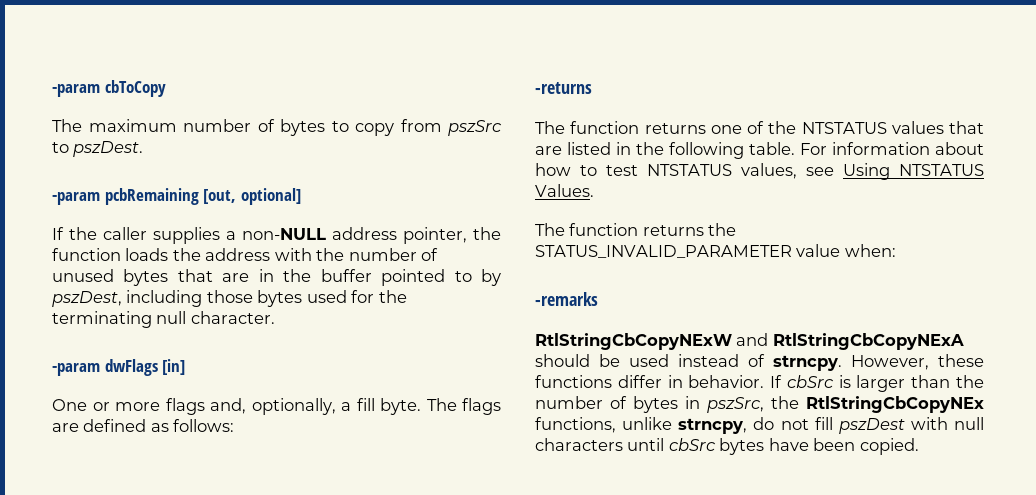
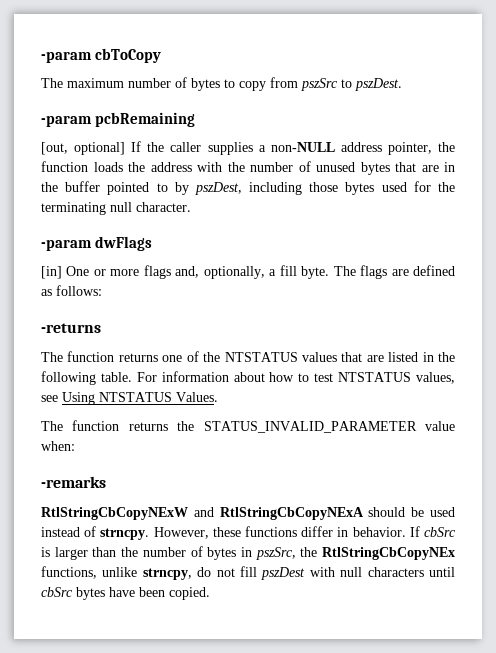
- -param pcbRemaining [out, optional]
- If the caller supplies a non-NULL address pointer, the function loads the address with the number of unused bytes that are in the buffer pointed to by pszDest, including those bytes used for the terminating null character.
+ -param pcbRemaining
+ [out, optional] If the caller supplies a non-NULL address pointer, the function loads the address with the number of unused bytes that are in the buffer pointed to by pszDest, including those bytes used for the terminating null character.
- -param dwFlags [in]
- One or more flags and, optionally, a fill byte.
+ -param dwFlags
+ [in] One or more flags and, optionally, a fill byte.

